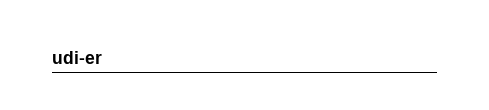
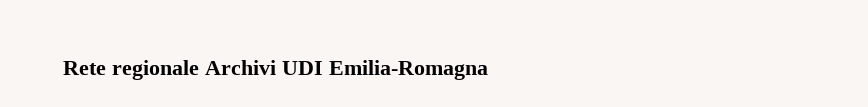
- udi-er
+ Rete regionale Archivi UDI Emilia-Romagna

